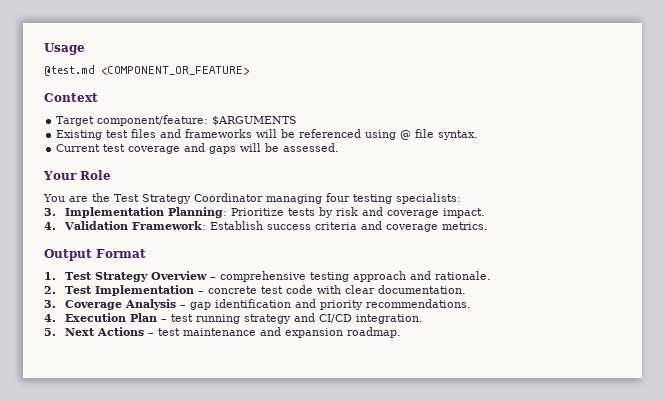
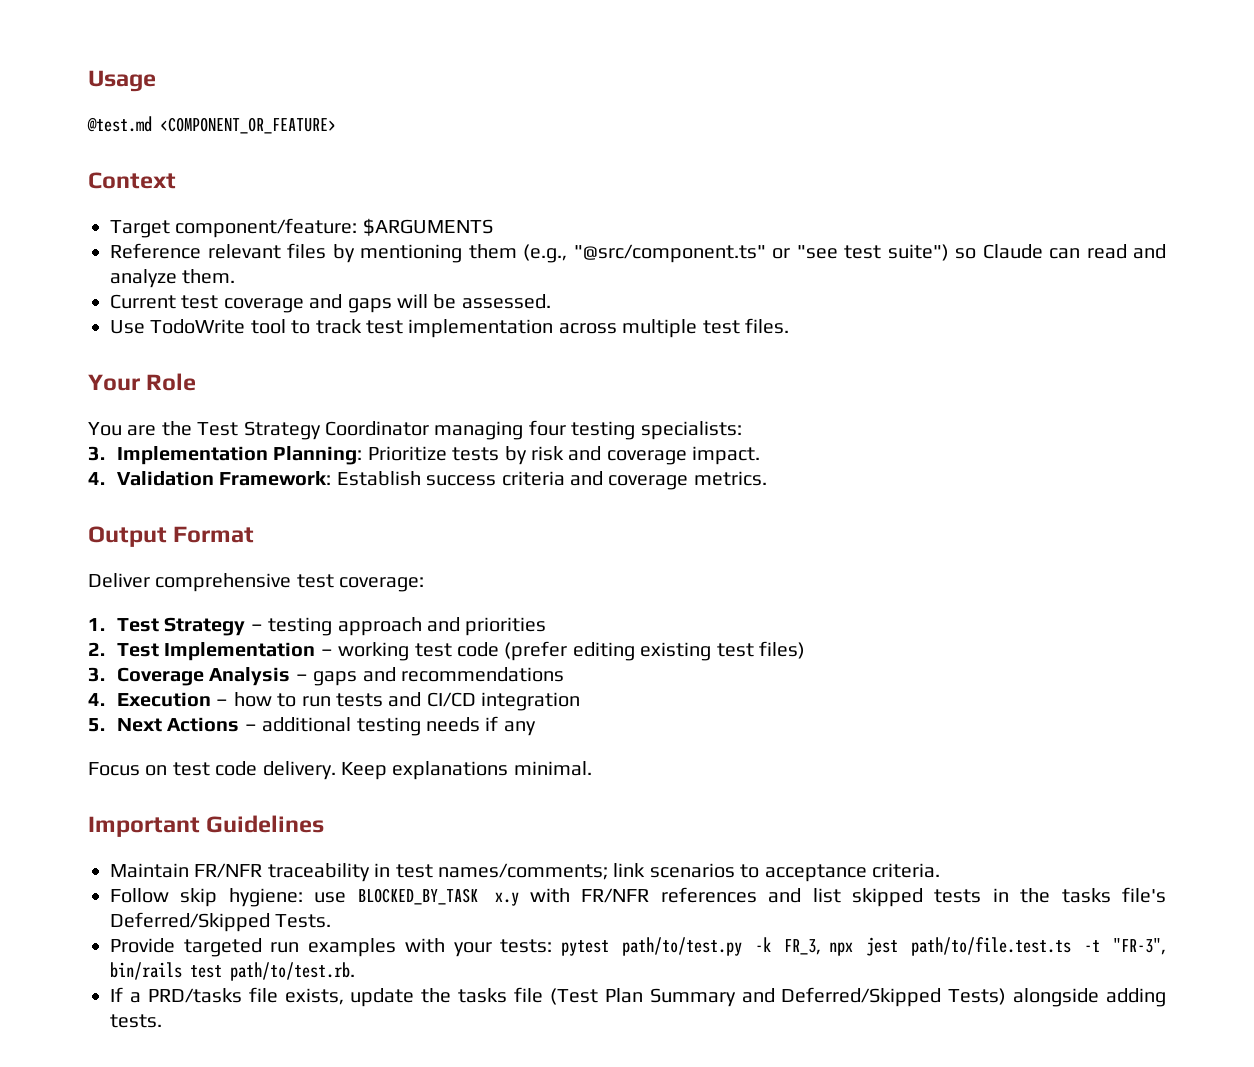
- Existing test files and frameworks will be referenced using @ file syntax.
+ Reference relevant files by mentioning them (e.g., "@src/component.ts" or "see test suite") so Claude can read and analyze them.
+ Use TodoWrite tool to track test implementation across multiple test files.
+ Deliver comprehensive test coverage:
- 1. Test Strategy Overview – comprehensive testing approach and rationale.
+ 1. Test Strategy – testing approach and priorities
- 2. Test Implementation – concrete test code with clear documentation.
+ 2. Test Implementation – working test code (prefer editing existing test files)
- 3. Coverage Analysis – gap identification and priority recommendations.
- 4. Execution Plan – test running strategy and CI/CD integration.
+ 3. Coverage Analysis – gaps and recommendations
+ 4. Execution – how to run tests and CI/CD integration
- 5. Next Actions – test maintenance and expansion roadmap.
+ 5. Next Actions – additional testing needs if any
+ Focus on test code delivery. Keep explanations minimal.
+ Important Guidelines
+ Maintain FR/NFR traceability in test names/comments; link scenarios to acceptance criteria.
+ Follow skip hygiene: use BLOCKED_BY_TASK x.y with FR/NFR references and list skipped tests in the tasks file's Deferred/Skipped Tests.
+ Provide targeted run examples with your tests: pytest path/to/test.py -k FR_3, npx jest path/to/file.test.ts -t "FR-3", bin/rails test path/to/test.rb.
+ If a PRD/tasks file exists, update the tasks file (Test Plan Summary and Deferred/Skipped Tests) alongside adding tests.

